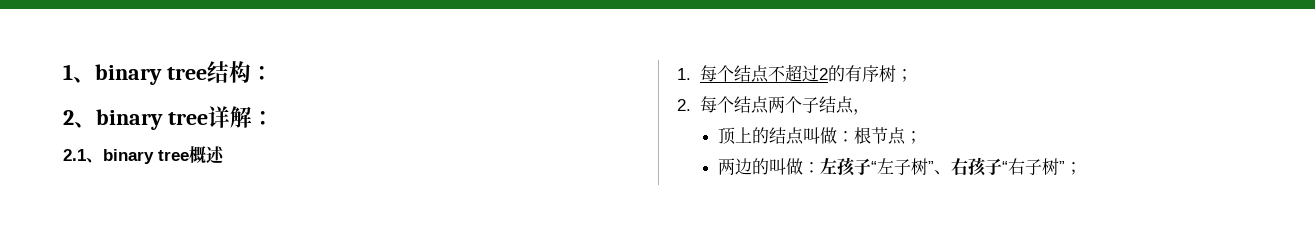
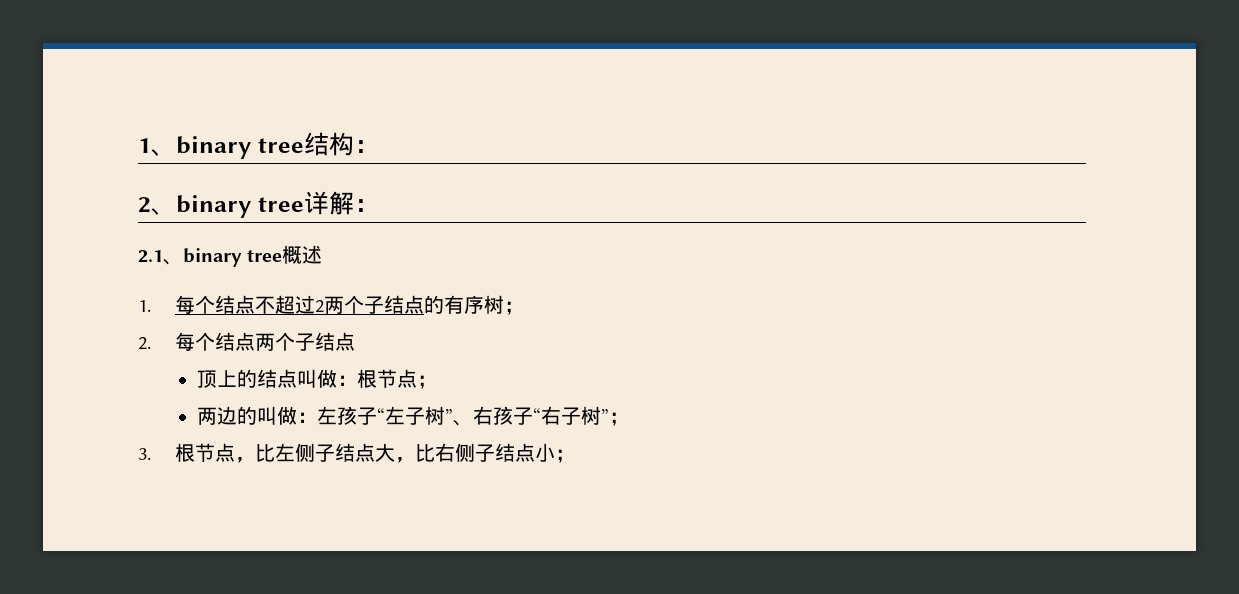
- 1.每个结点不超过2的有序树；
+ 1.每个结点不超过2两个子结点的有序树；
- 2.每个结点两个子结点，
+ 2.每个结点两个子结点
+ 3.根节点，比左侧子结点大，比右侧子结点小；

